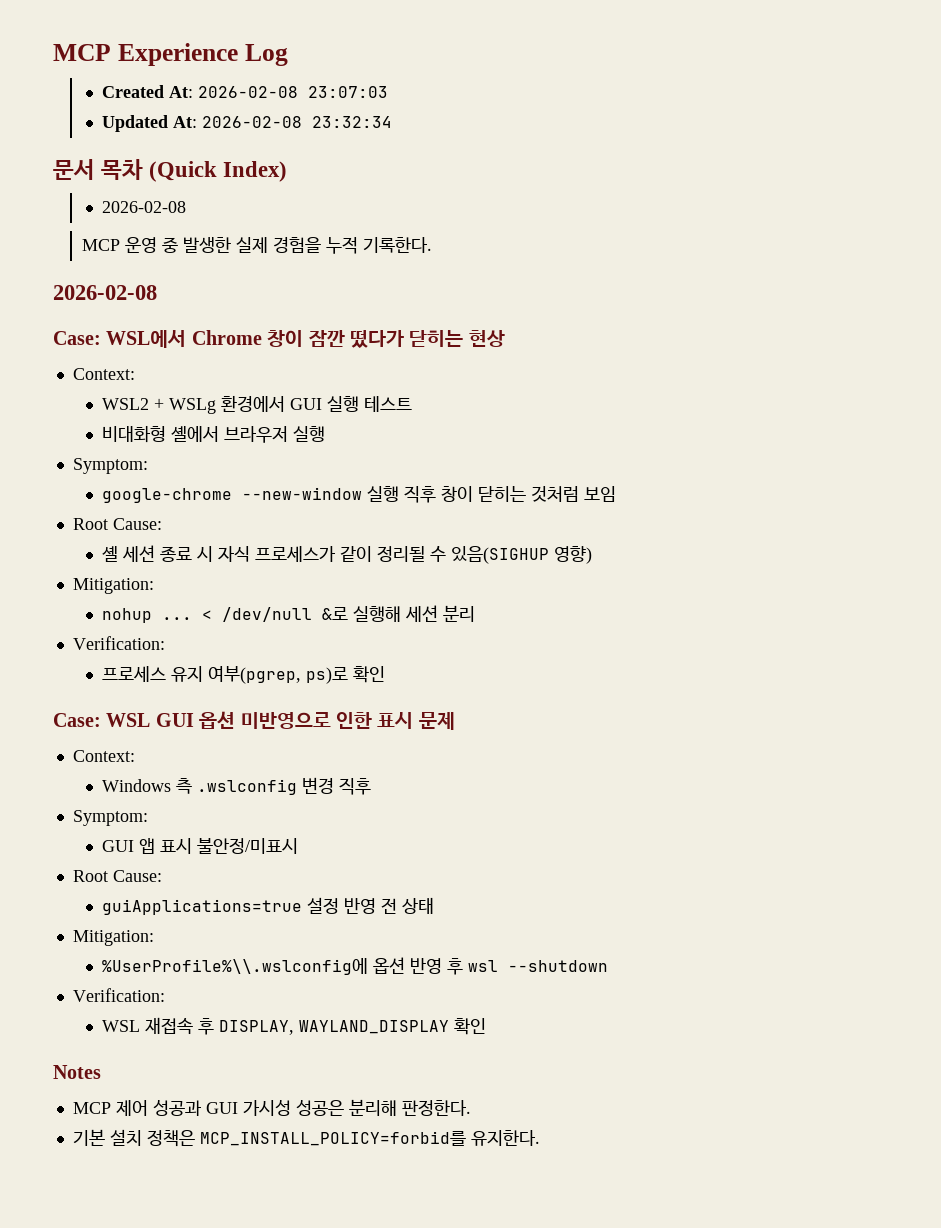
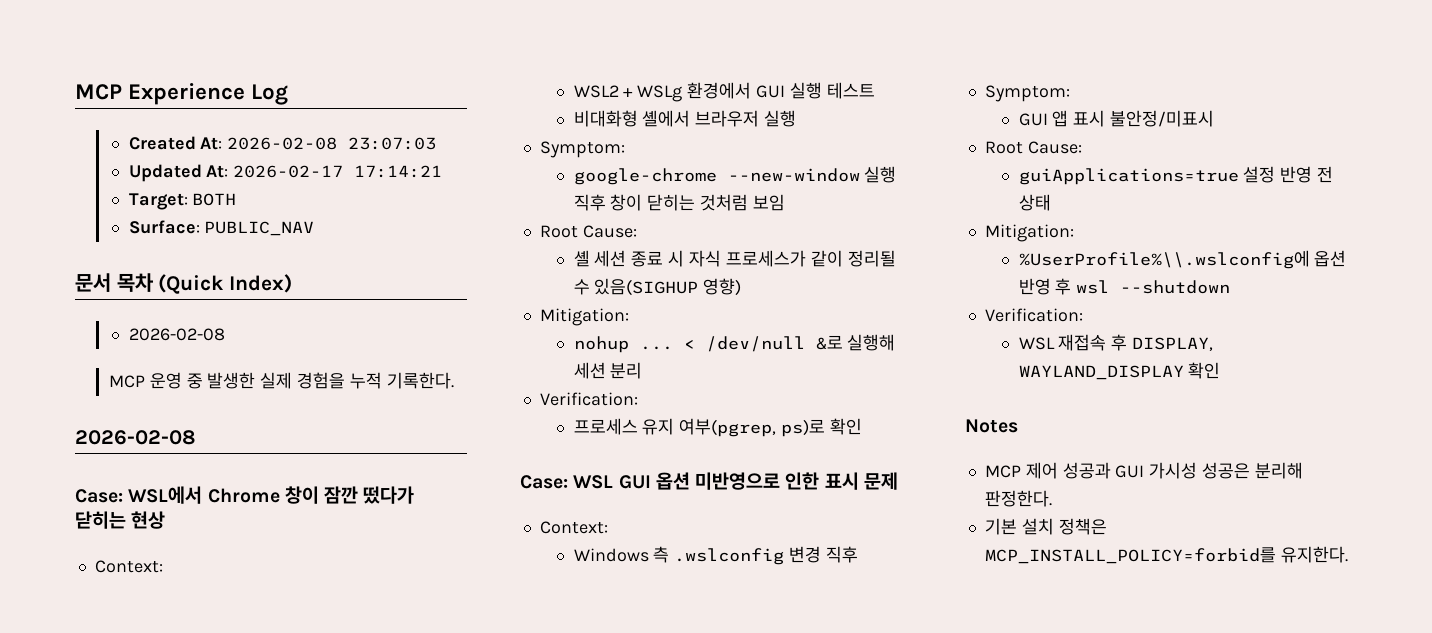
- Updated At: 2026-02-08 23:32:34
+ Updated At: 2026-02-17 17:14:21
+ Target: BOTH
+ Surface: PUBLIC_NAV

